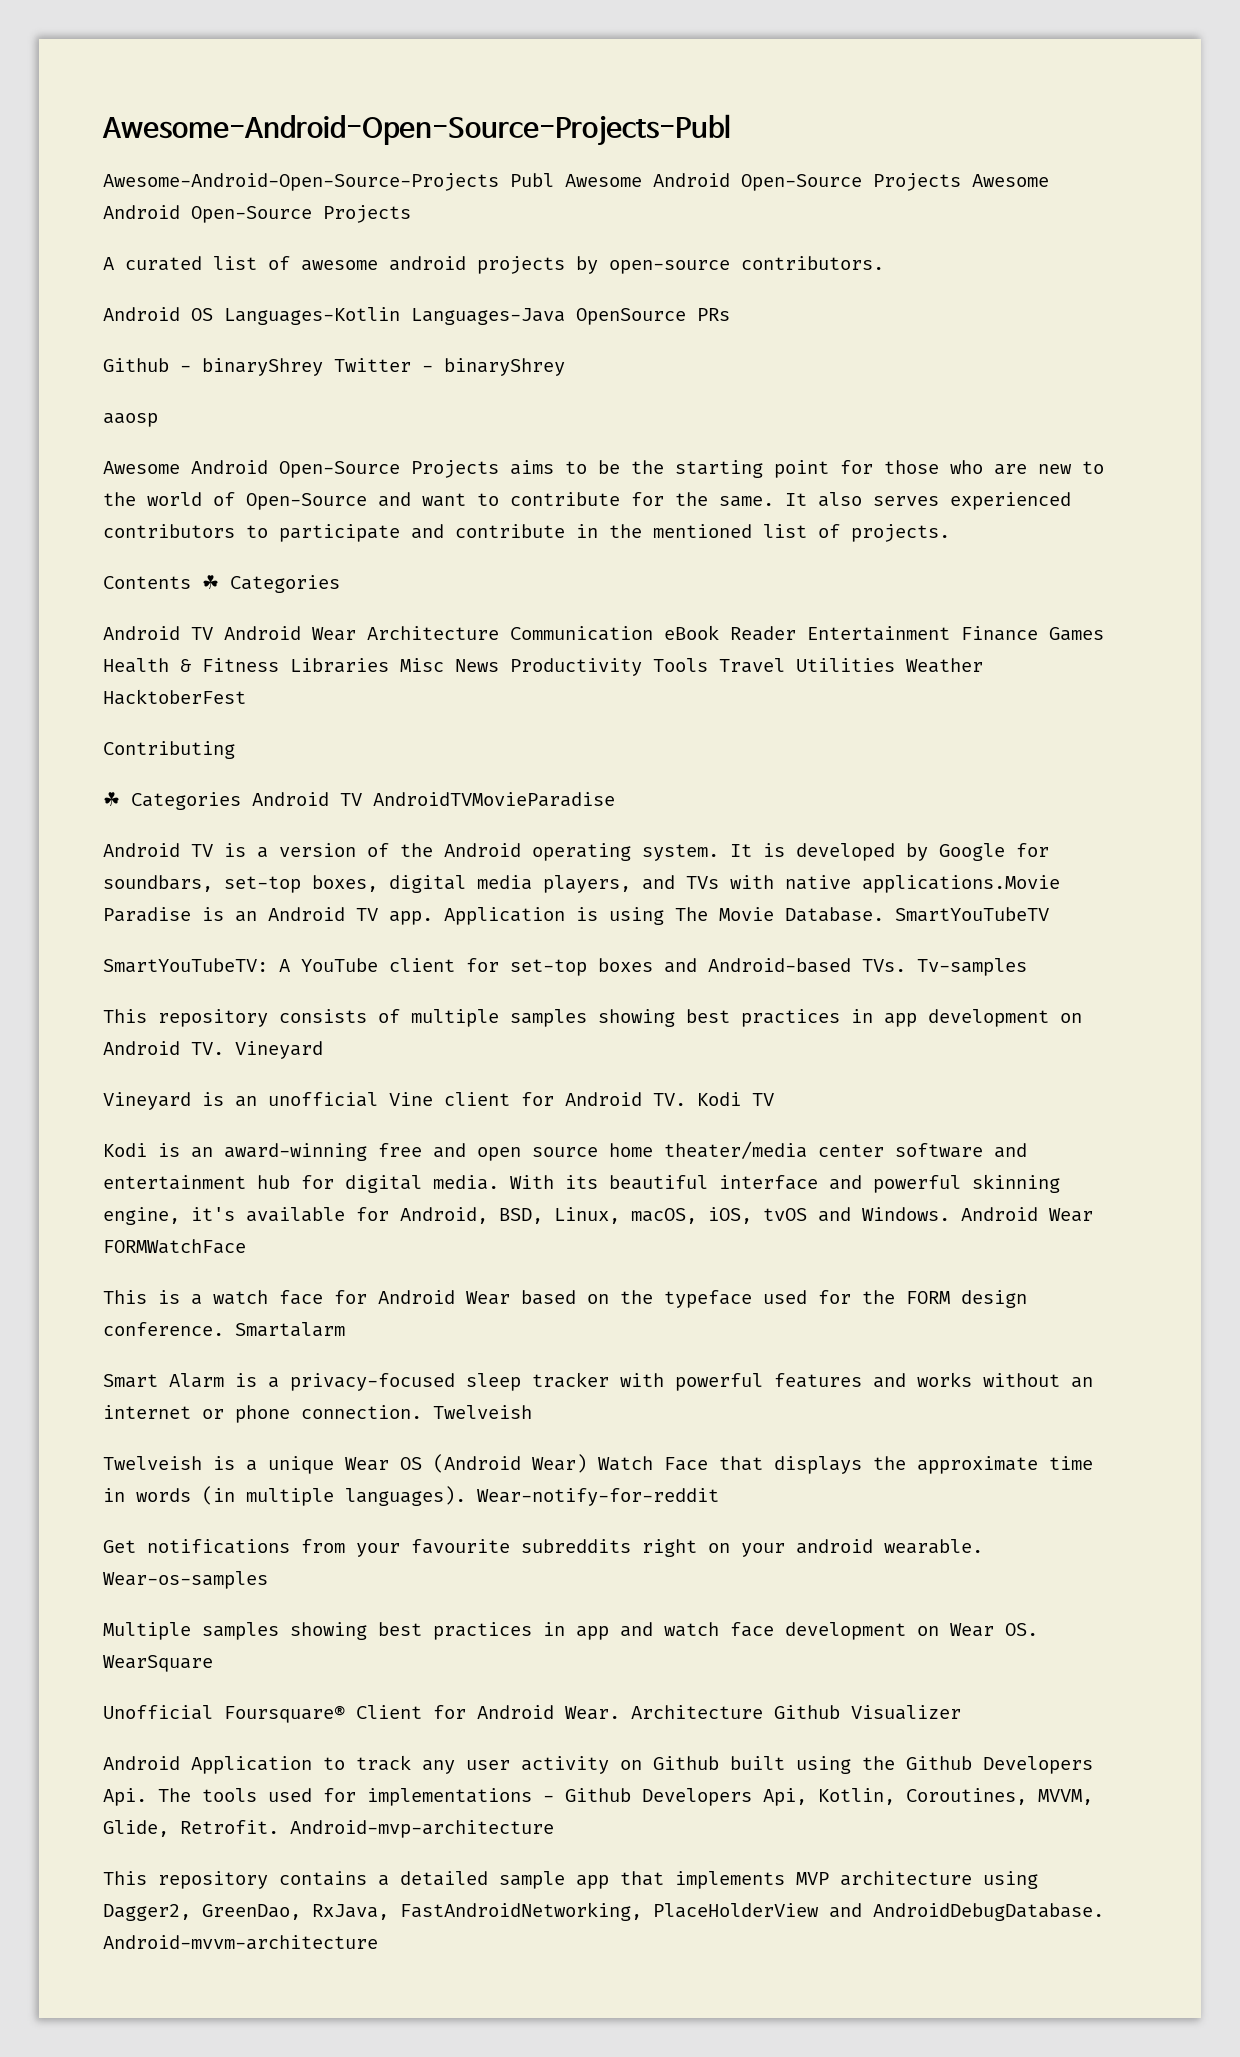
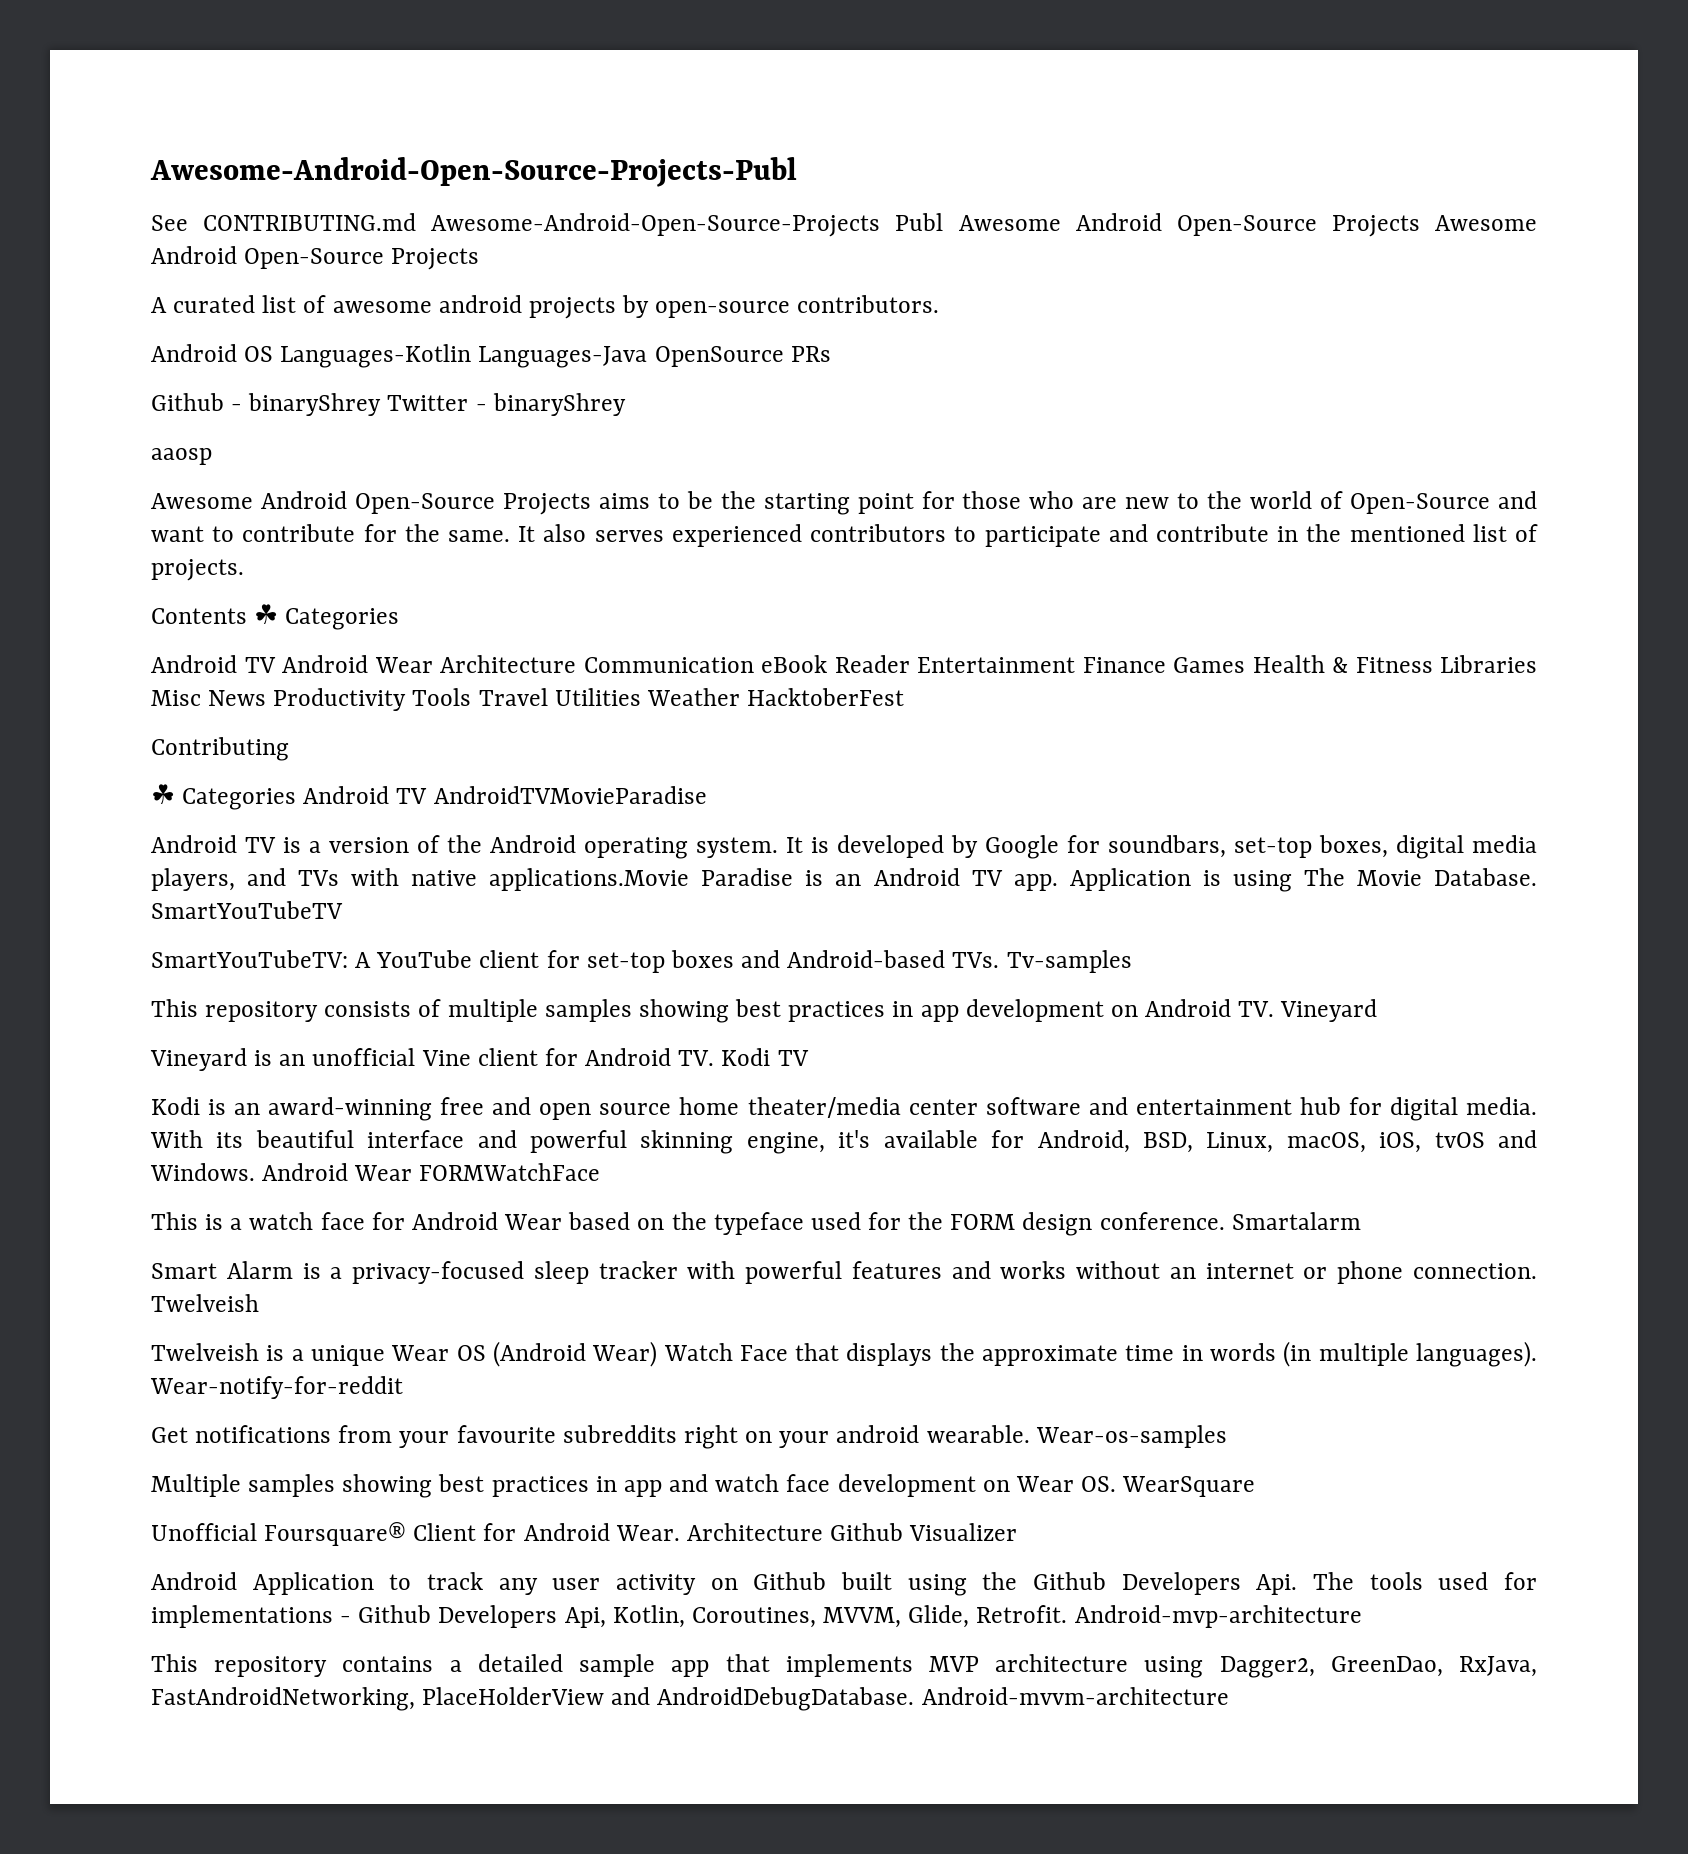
- Awesome-Android-Open-Source-Projects Publ Awesome Android Open-Source Projects Awesome Android Open-Source Projects
+ See CONTRIBUTING.md Awesome-Android-Open-Source-Projects Publ Awesome Android Open-Source Projects Awesome Android Open-Source Projects

